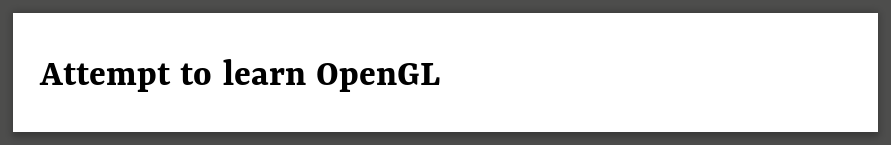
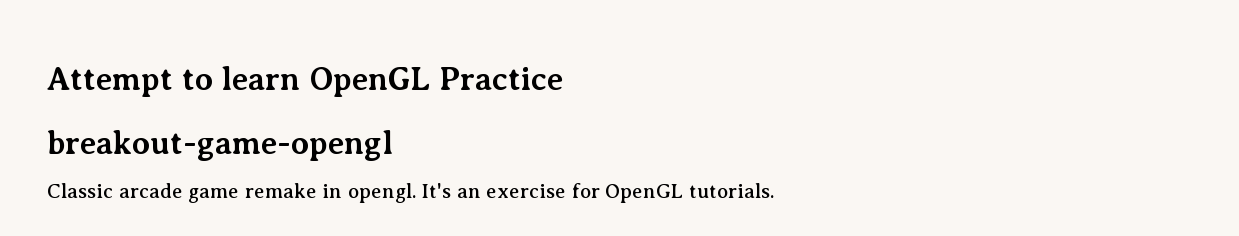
- Attempt to learn OpenGL
+ Attempt to learn OpenGL Practice
+ breakout-game-opengl
+ Classic arcade game remake in opengl. It's an exercise for OpenGL tutorials.

